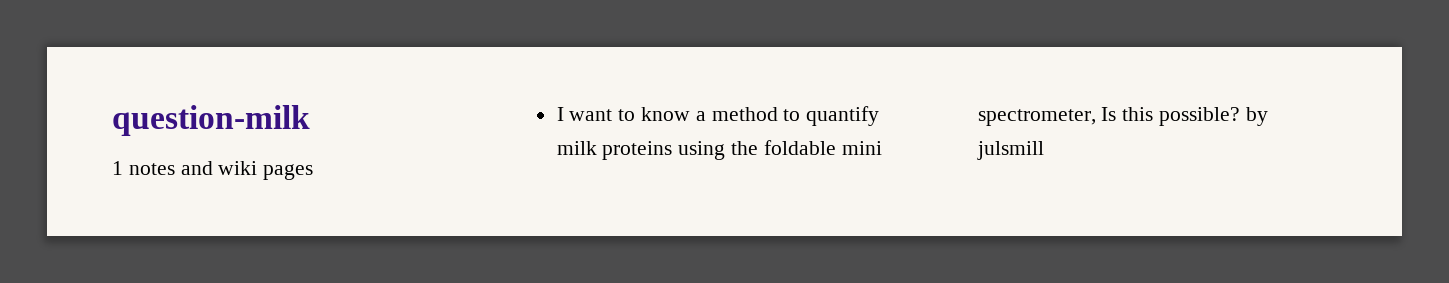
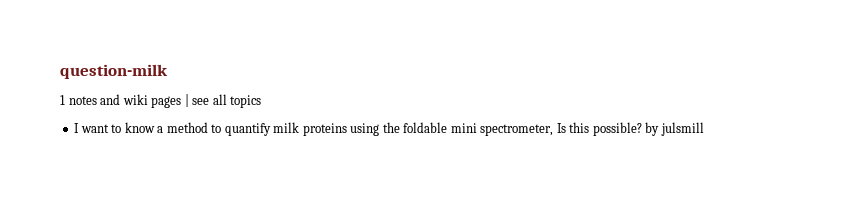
- 1 notes and wiki pages
+ 1 notes and wiki pages | see all topics

